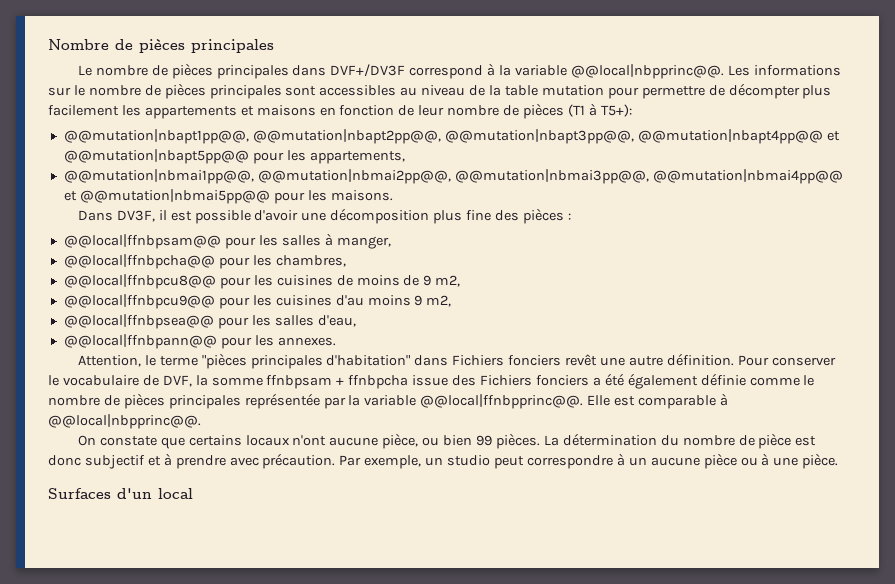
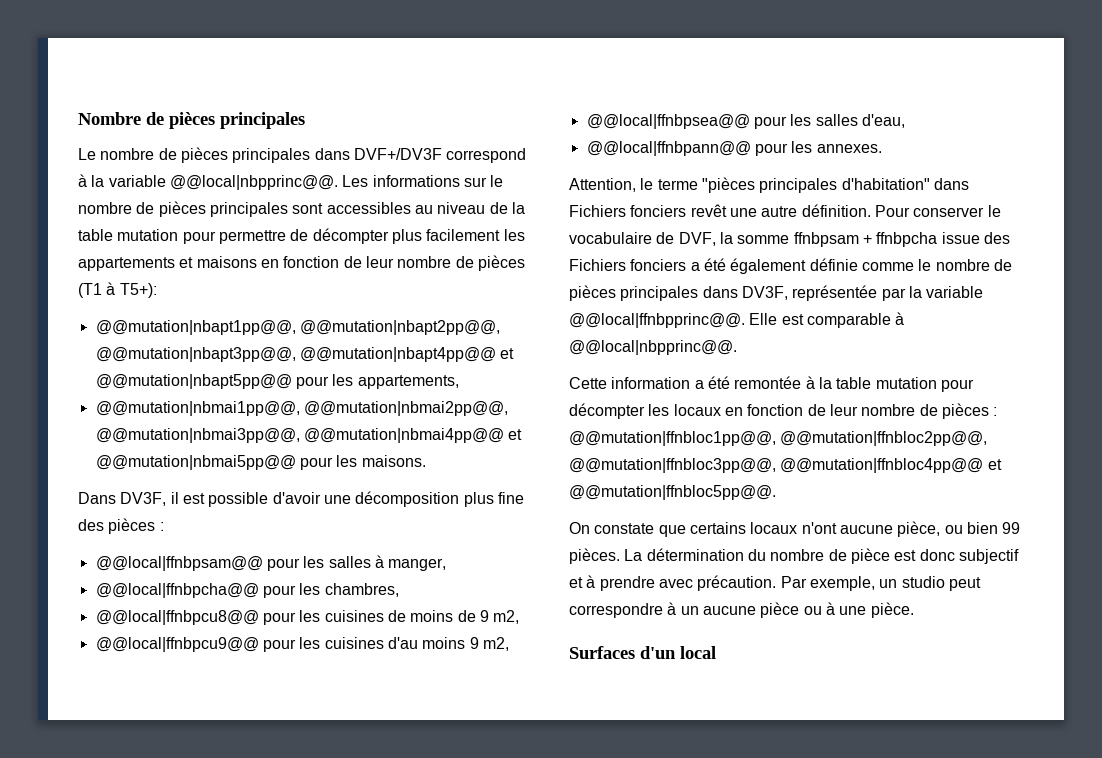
- Pour conserver le vocabulaire de DVF, la somme ffnbpsam + ffnbpcha issue des Fichiers fonciers a été également définie comme le nombre de pièces principales représentée par la variable @@local|ffnbpprinc@@.
+ Pour conserver le vocabulaire de DVF, la somme ffnbpsam + ffnbpcha issue des Fichiers fonciers a été également définie comme le nombre de pièces principales dans DV3F, représentée par la variable @@local|ffnbpprinc@@.
+ Cette information a été remontée à la table mutation pour décompter les locaux en fonction de leur nombre de pièces : @@mutation|ffnbloc1pp@@, @@mutation|ffnbloc2pp@@, @@mutation|ffnbloc3pp@@, @@mutation|ffnbloc4pp@@ et @@mutation|ffnbloc5pp@@.

